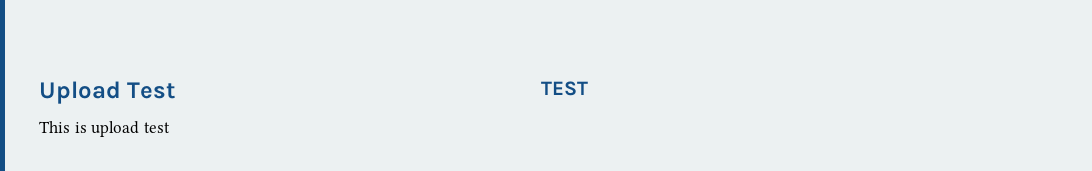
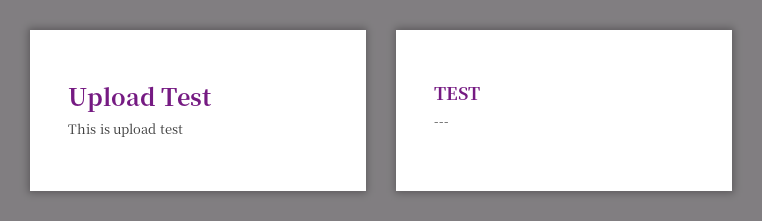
+ ---

